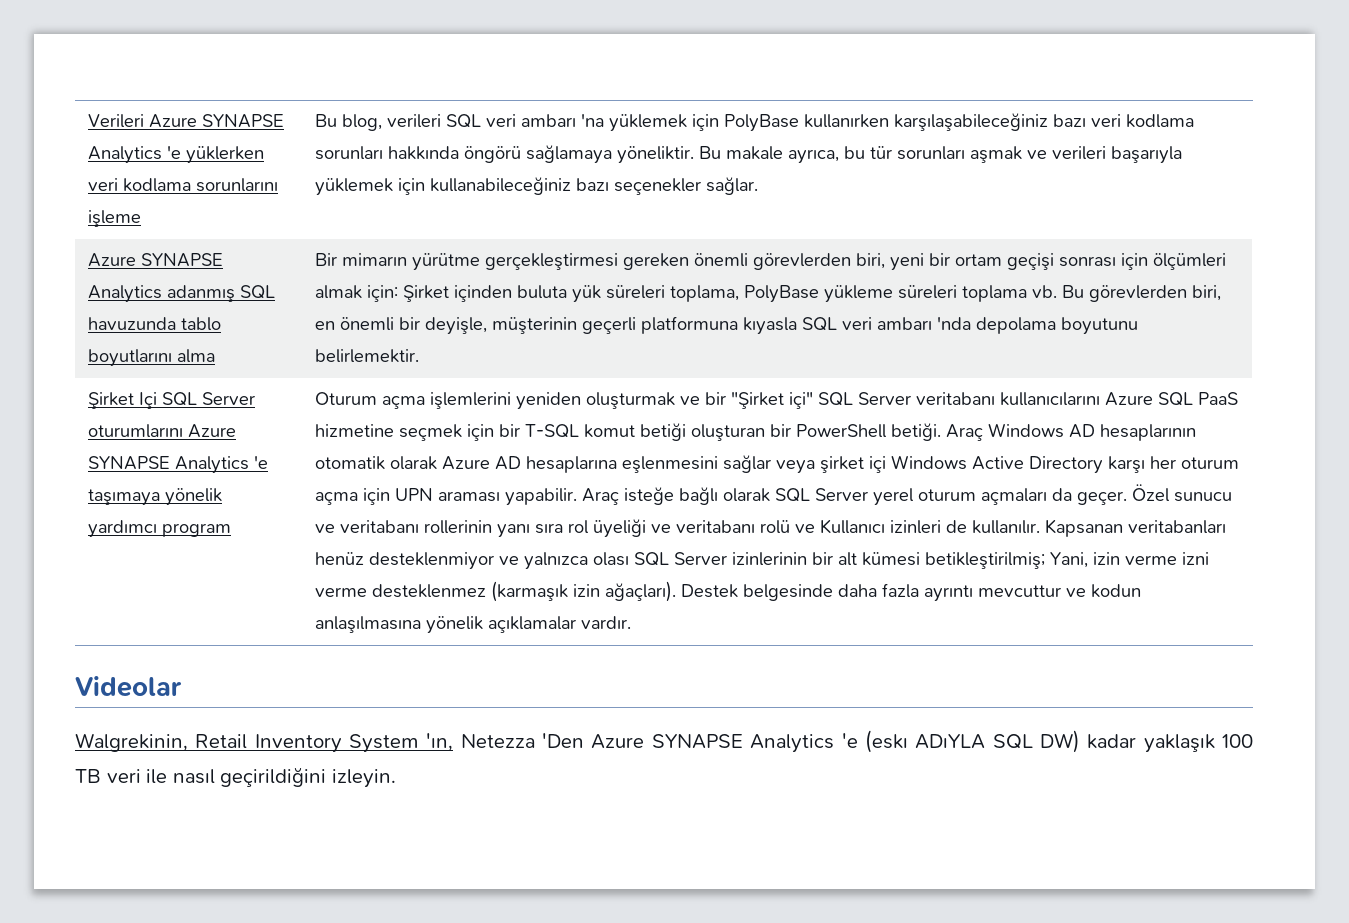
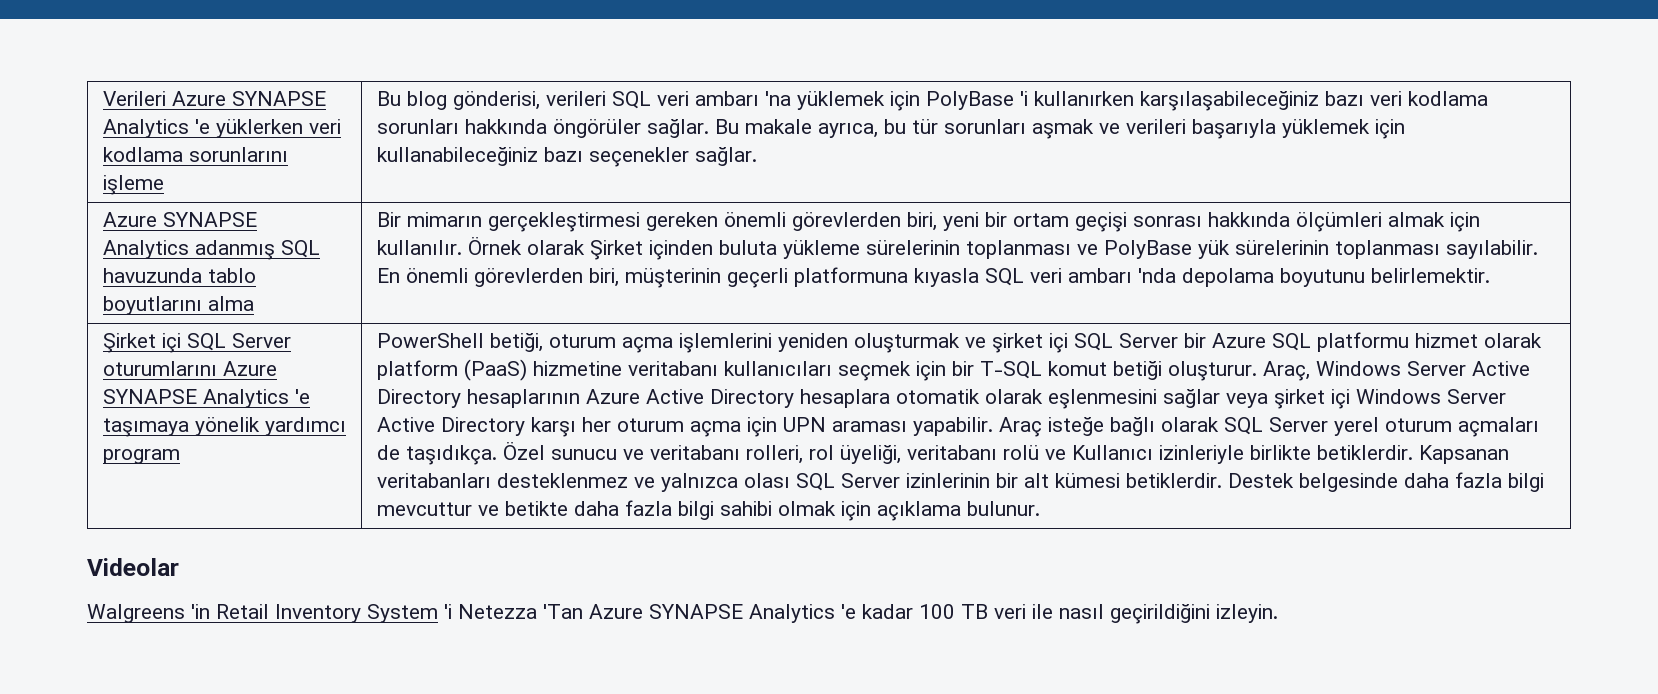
- Bu blog, verileri SQL veri ambarı 'na yüklemek için PolyBase kullanırken karşılaşabileceğiniz bazı veri kodlama sorunları hakkında öngörü sağlamaya yöneliktir.
+ Bu blog gönderisi, verileri SQL veri ambarı 'na yüklemek için PolyBase 'i kullanırken karşılaşabileceğiniz bazı veri kodlama sorunları hakkında öngörüler sağlar.
- Bir mimarın yürütme gerçekleştirmesi gereken önemli görevlerden biri, yeni bir ortam geçişi sonrası için ölçümleri almak için: Şirket içinden buluta yük süreleri toplama, PolyBase yükleme süreleri toplama vb. Bu görevlerden biri, en önemli bir deyişle, müşterinin geçerli platformuna kıyasla SQL veri ambarı 'nda depolama boyutunu belirlemektir.
+ Bir mimarın gerçekleştirmesi gereken önemli görevlerden biri, yeni bir ortam geçişi sonrası hakkında ölçümleri almak için kullanılır. Örnek olarak Şirket içinden buluta yükleme sürelerinin toplanması ve PolyBase yük sürelerinin toplanması sayılabilir. En önemli görevlerden biri, müşterinin geçerli platformuna kıyasla SQL veri ambarı 'nda depolama boyutunu belirlemektir.
- Şirket Içi SQL Server oturumlarını Azure SYNAPSE Analytics 'e taşımaya yönelik yardımcı program
+ Şirket içi SQL Server oturumlarını Azure SYNAPSE Analytics 'e taşımaya yönelik yardımcı program
- Oturum açma işlemlerini yeniden oluşturmak ve bir "Şirket içi" SQL Server veritabanı kullanıcılarını Azure SQL PaaS hizmetine seçmek için bir T-SQL komut betiği oluşturan bir PowerShell betiği. Araç Windows AD hesaplarının otomatik olarak Azure AD hesaplarına eşlenmesini sağlar veya şirket içi Windows Active Directory karşı her oturum açma için UPN araması yapabilir.
+ PowerShell betiği, oturum açma işlemlerini yeniden oluşturmak ve şirket içi SQL Server bir Azure SQL platformu hizmet olarak platform (PaaS) hizmetine veritabanı kullanıcıları seçmek için bir T-SQL komut betiği oluşturur. Araç, Windows Server Active Directory hesaplarının Azure Active Directory hesaplara otomatik olarak eşlenmesini sağlar veya şirket içi Windows Server Active Directory karşı her oturum açma için UPN araması yapabilir.
- Araç isteğe bağlı olarak SQL Server yerel oturum açmaları da geçer.
+ Araç isteğe bağlı olarak SQL Server yerel oturum açmaları de taşıdıkça.
- Özel sunucu ve veritabanı rollerinin yanı sıra rol üyeliği ve veritabanı rolü ve Kullanıcı izinleri de kullanılır. Kapsanan veritabanları henüz desteklenmiyor ve yalnızca olası SQL Server izinlerinin bir alt kümesi betikleştirilmiş; Yani, izin verme izni verme desteklenmez (karmaşık izin ağaçları).
+ Özel sunucu ve veritabanı rolleri, rol üyeliği, veritabanı rolü ve Kullanıcı izinleriyle birlikte betiklerdir. Kapsanan veritabanları desteklenmez ve yalnızca olası SQL Server izinlerinin bir alt kümesi betiklerdir.
- Destek belgesinde daha fazla ayrıntı mevcuttur ve kodun anlaşılmasına yönelik açıklamalar vardır.
+ Destek belgesinde daha fazla bilgi mevcuttur ve betikte daha fazla bilgi sahibi olmak için açıklama bulunur.
- Walgrekinin, Retail Inventory System 'ın, Netezza 'Den Azure SYNAPSE Analytics 'e (eskı ADıYLA SQL DW) kadar yaklaşık 100 TB veri ile nasıl geçirildiğini izleyin.
+ Walgreens 'in Retail Inventory System 'i Netezza 'Tan Azure SYNAPSE Analytics 'e kadar 100 TB veri ile nasıl geçirildiğini izleyin.

